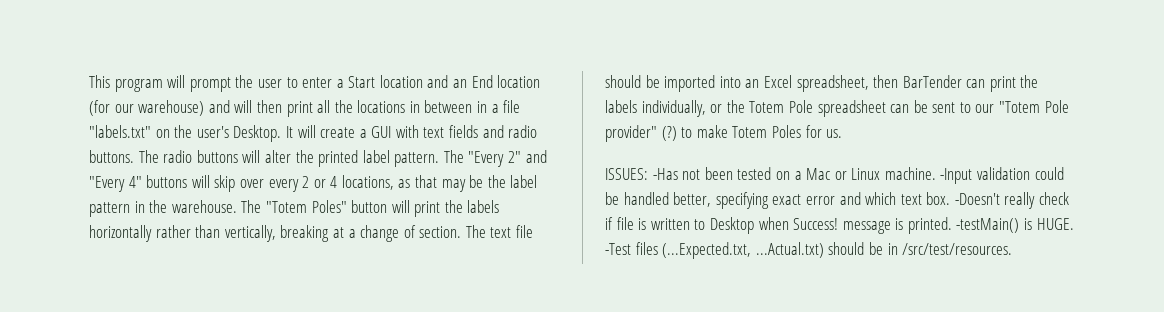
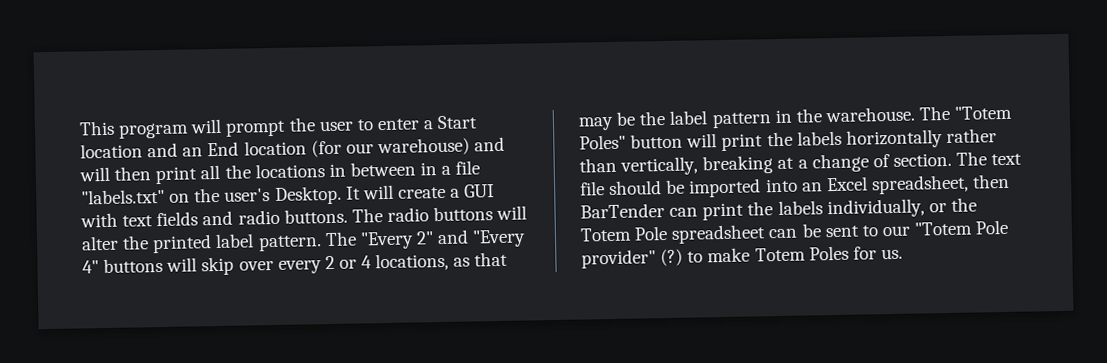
- ISSUES: -Has not been tested on a Mac or Linux machine. -Input validation could be handled better, specifying exact error and which text box. -Doesn't really check if file is written to Desktop when Success! message is printed. -testMain() is HUGE. -Test files (...Expected.txt, ...Actual.txt) should be in /src/test/resources.

